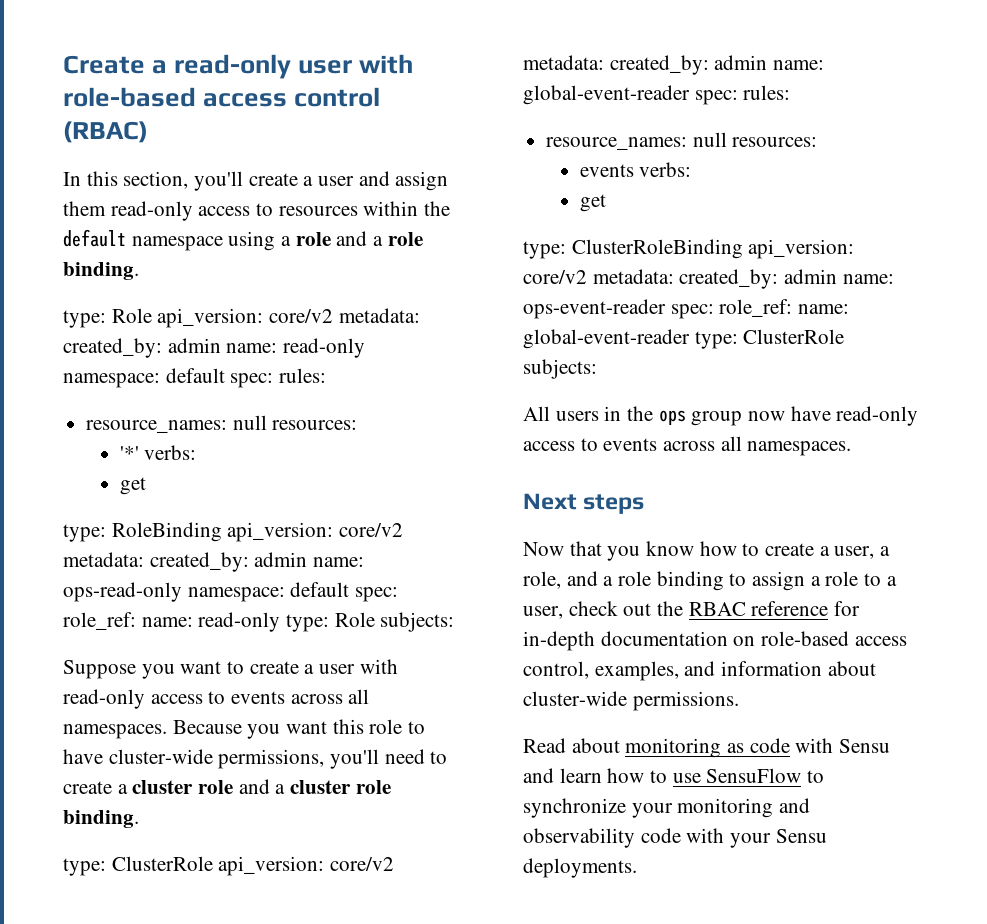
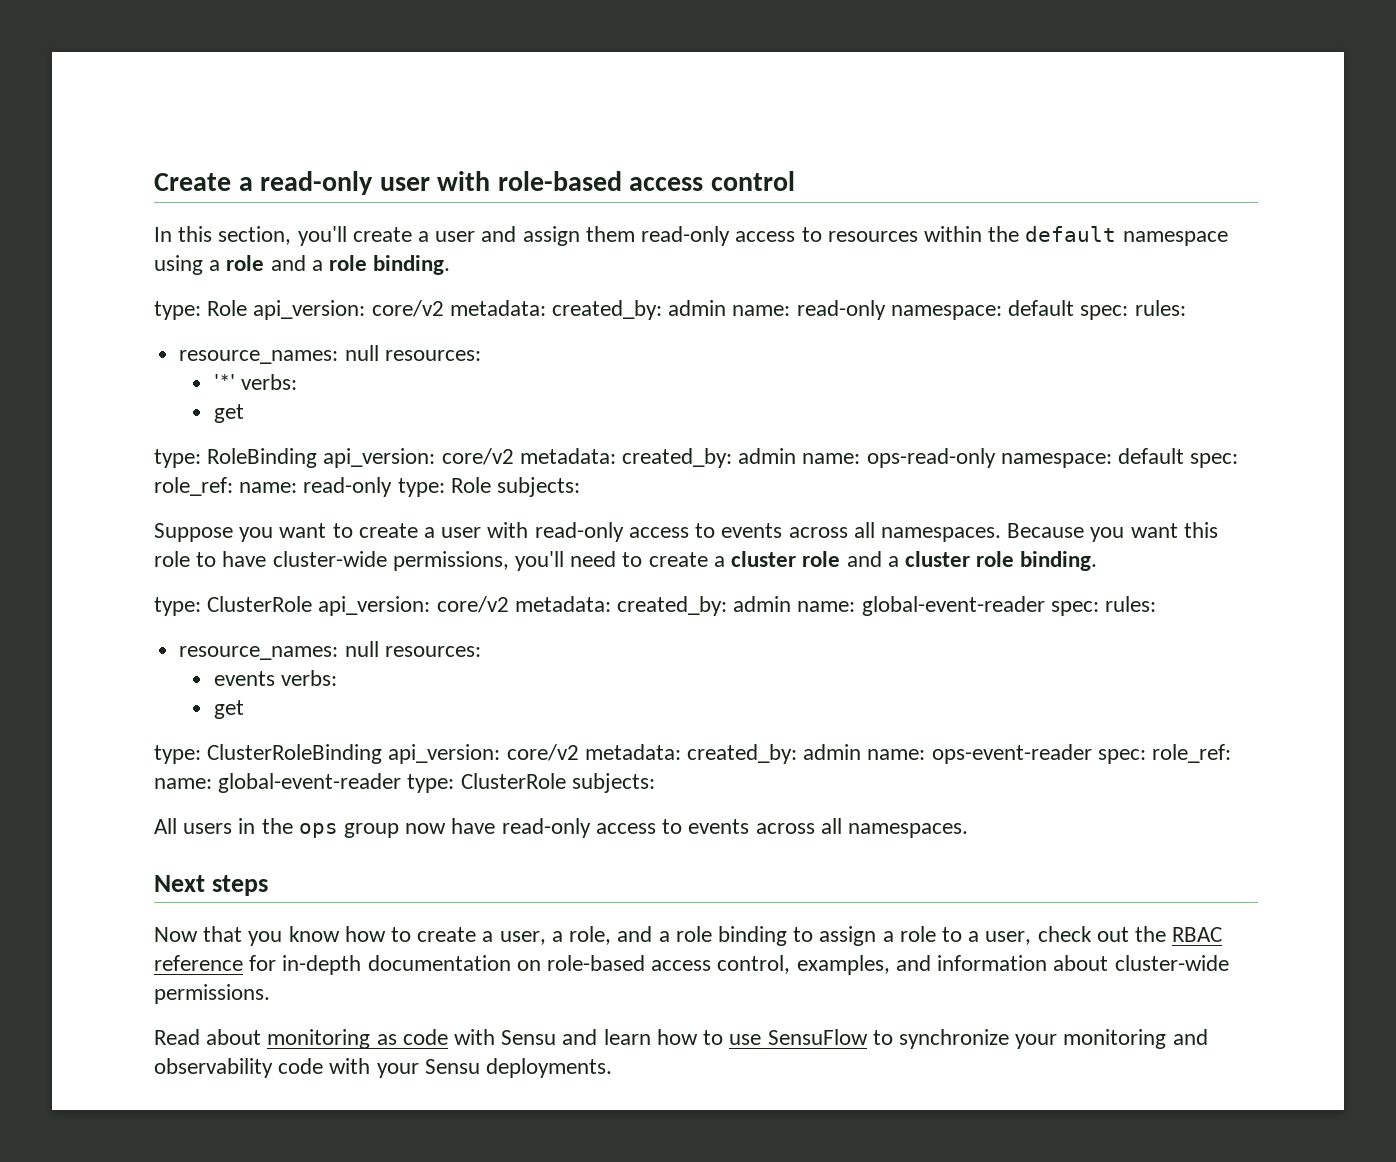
- Create a read-only user with role-based access control (RBAC)
+ Create a read-only user with role-based access control

